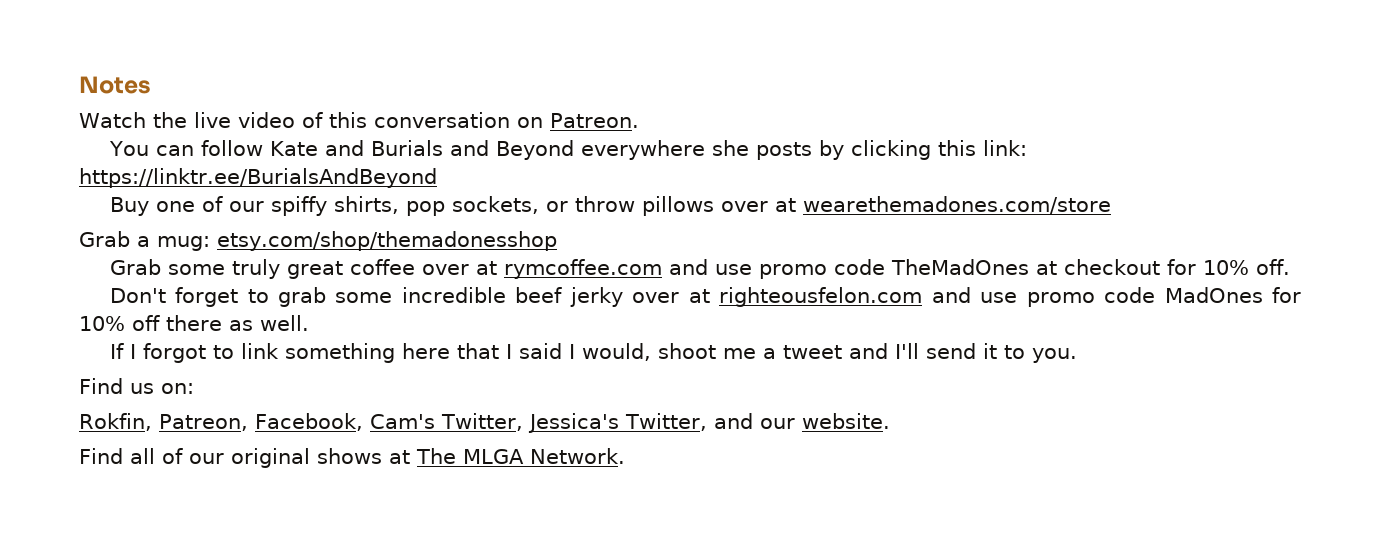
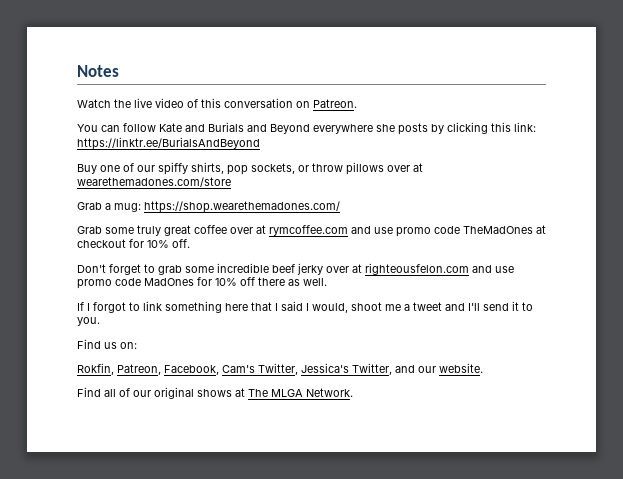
- Grab a mug: etsy.com/shop/themadonesshop
+ Grab a mug: https://shop.wearethemadones.com/

